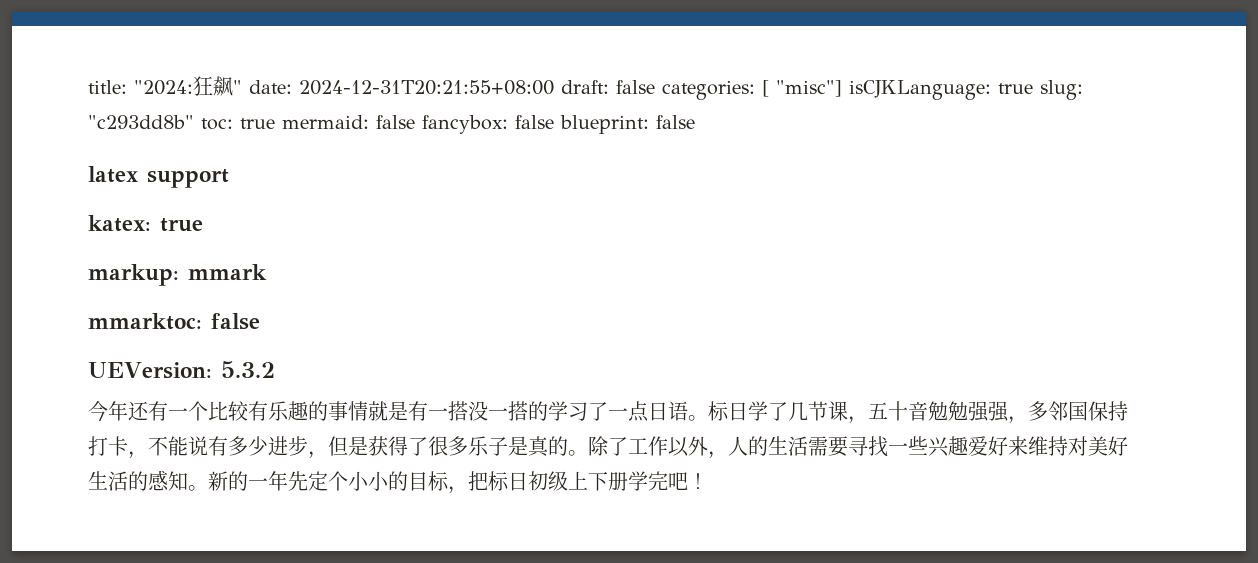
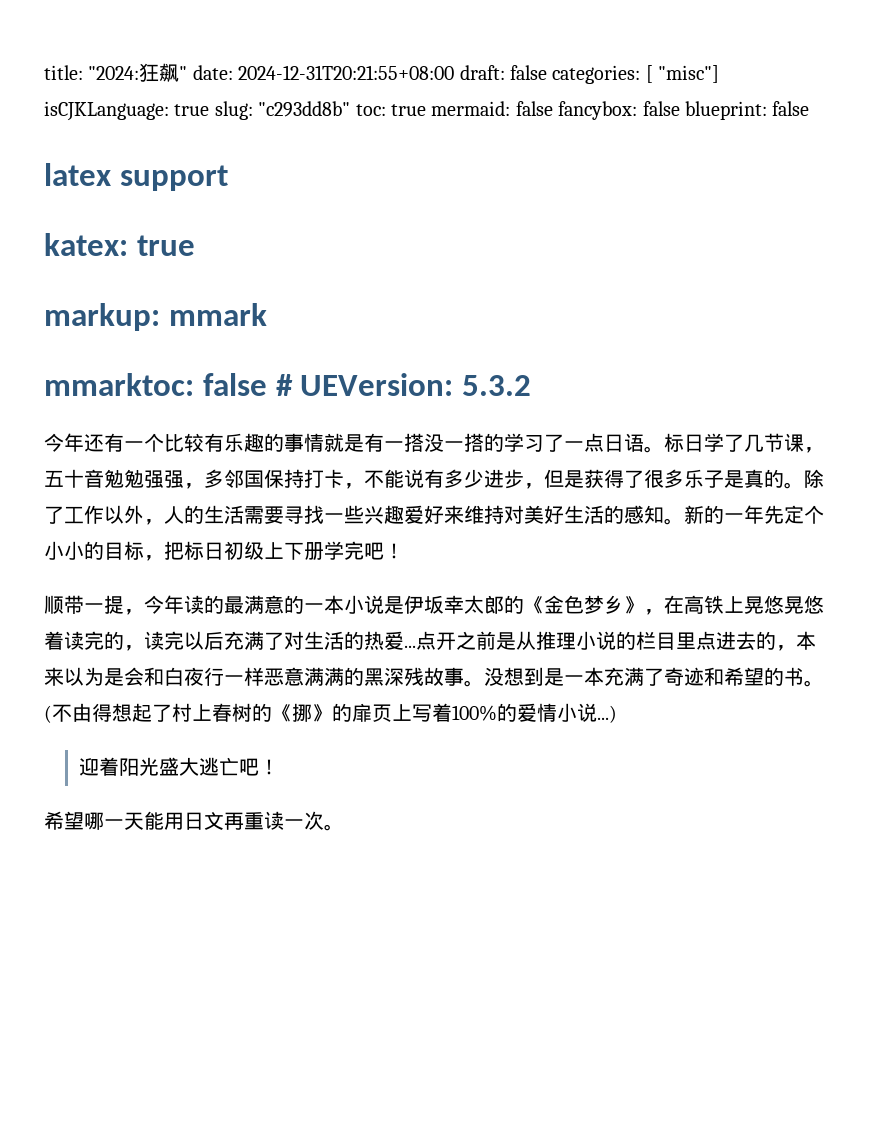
- mmarktoc: false
- UEVersion: 5.3.2
+ mmarktoc: false # UEVersion: 5.3.2
+ 顺带一提，今年读的最满意的一本小说是伊坂幸太郎的《金色梦乡》，在高铁上晃悠晃悠着读完的，读完以后充满了对生活的热爱...点开之前是从推理小说的栏目里点进去的，本来以为是会和白夜行一样恶意满满的黑深残故事。没想到是一本充满了奇迹和希望的书。(不由得想起了村上春树的《挪》的扉页上写着100%的爱情小说...)
+ 迎着阳光盛大逃亡吧！
+ 希望哪一天能用日文再重读一次。

